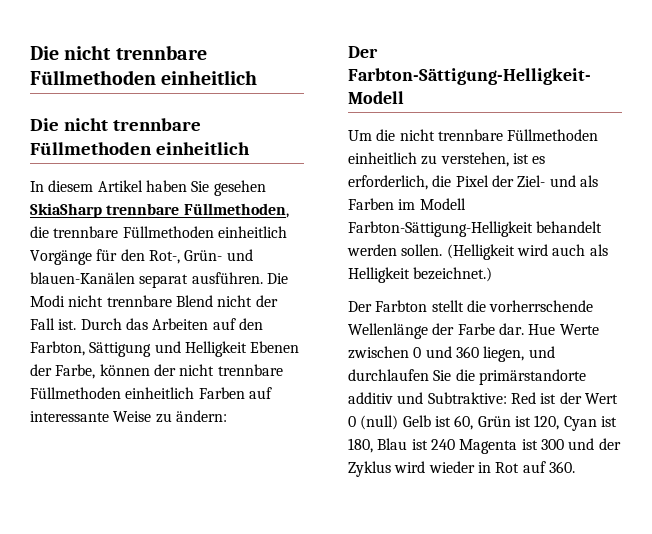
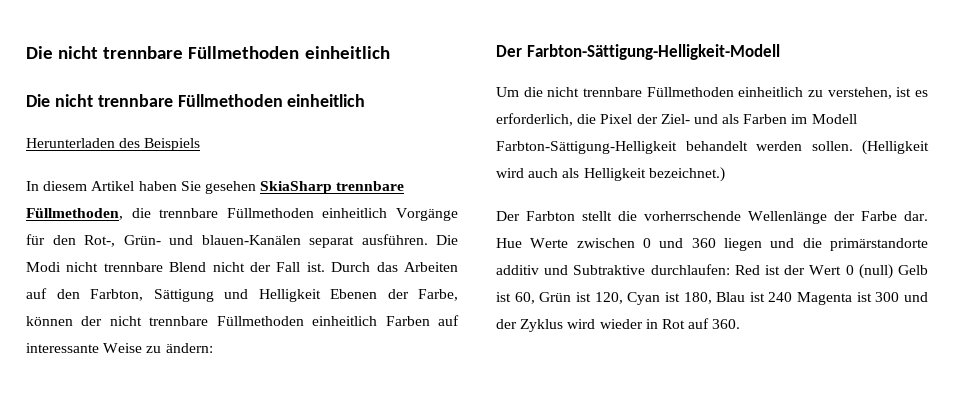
+ Herunterladen des Beispiels
- Hue Werte zwischen 0 und 360 liegen, und durchlaufen Sie die primärstandorte additiv und Subtraktive: Red ist der Wert 0 (null) Gelb ist 60, Grün ist 120, Cyan ist 180, Blau ist 240 Magenta ist 300 und der Zyklus wird wieder in Rot auf 360.
+ Hue Werte zwischen 0 und 360 liegen und die primärstandorte additiv und Subtraktive durchlaufen: Red ist der Wert 0 (null) Gelb ist 60, Grün ist 120, Cyan ist 180, Blau ist 240 Magenta ist 300 und der Zyklus wird wieder in Rot auf 360.

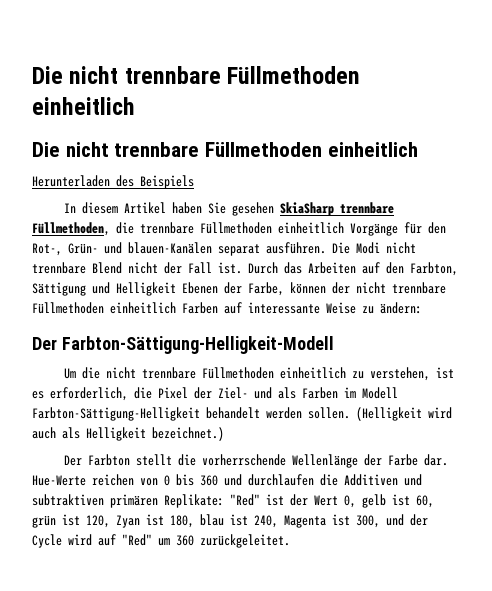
- Hue Werte zwischen 0 und 360 liegen und die primärstandorte additiv und Subtraktive durchlaufen: Red ist der Wert 0 (null) Gelb ist 60, Grün ist 120, Cyan ist 180, Blau ist 240 Magenta ist 300 und der Zyklus wird wieder in Rot auf 360.
+ Hue-Werte reichen von 0 bis 360 und durchlaufen die Additiven und subtraktiven primären Replikate: "Red" ist der Wert 0, gelb ist 60, grün ist 120, Zyan ist 180, blau ist 240, Magenta ist 300, und der Cycle wird auf "Red" um 360 zurückgeleitet.

